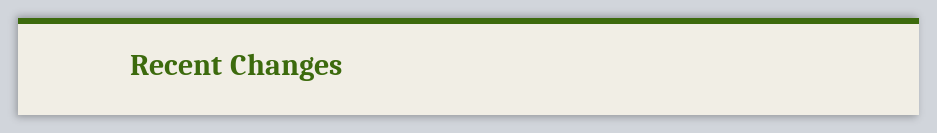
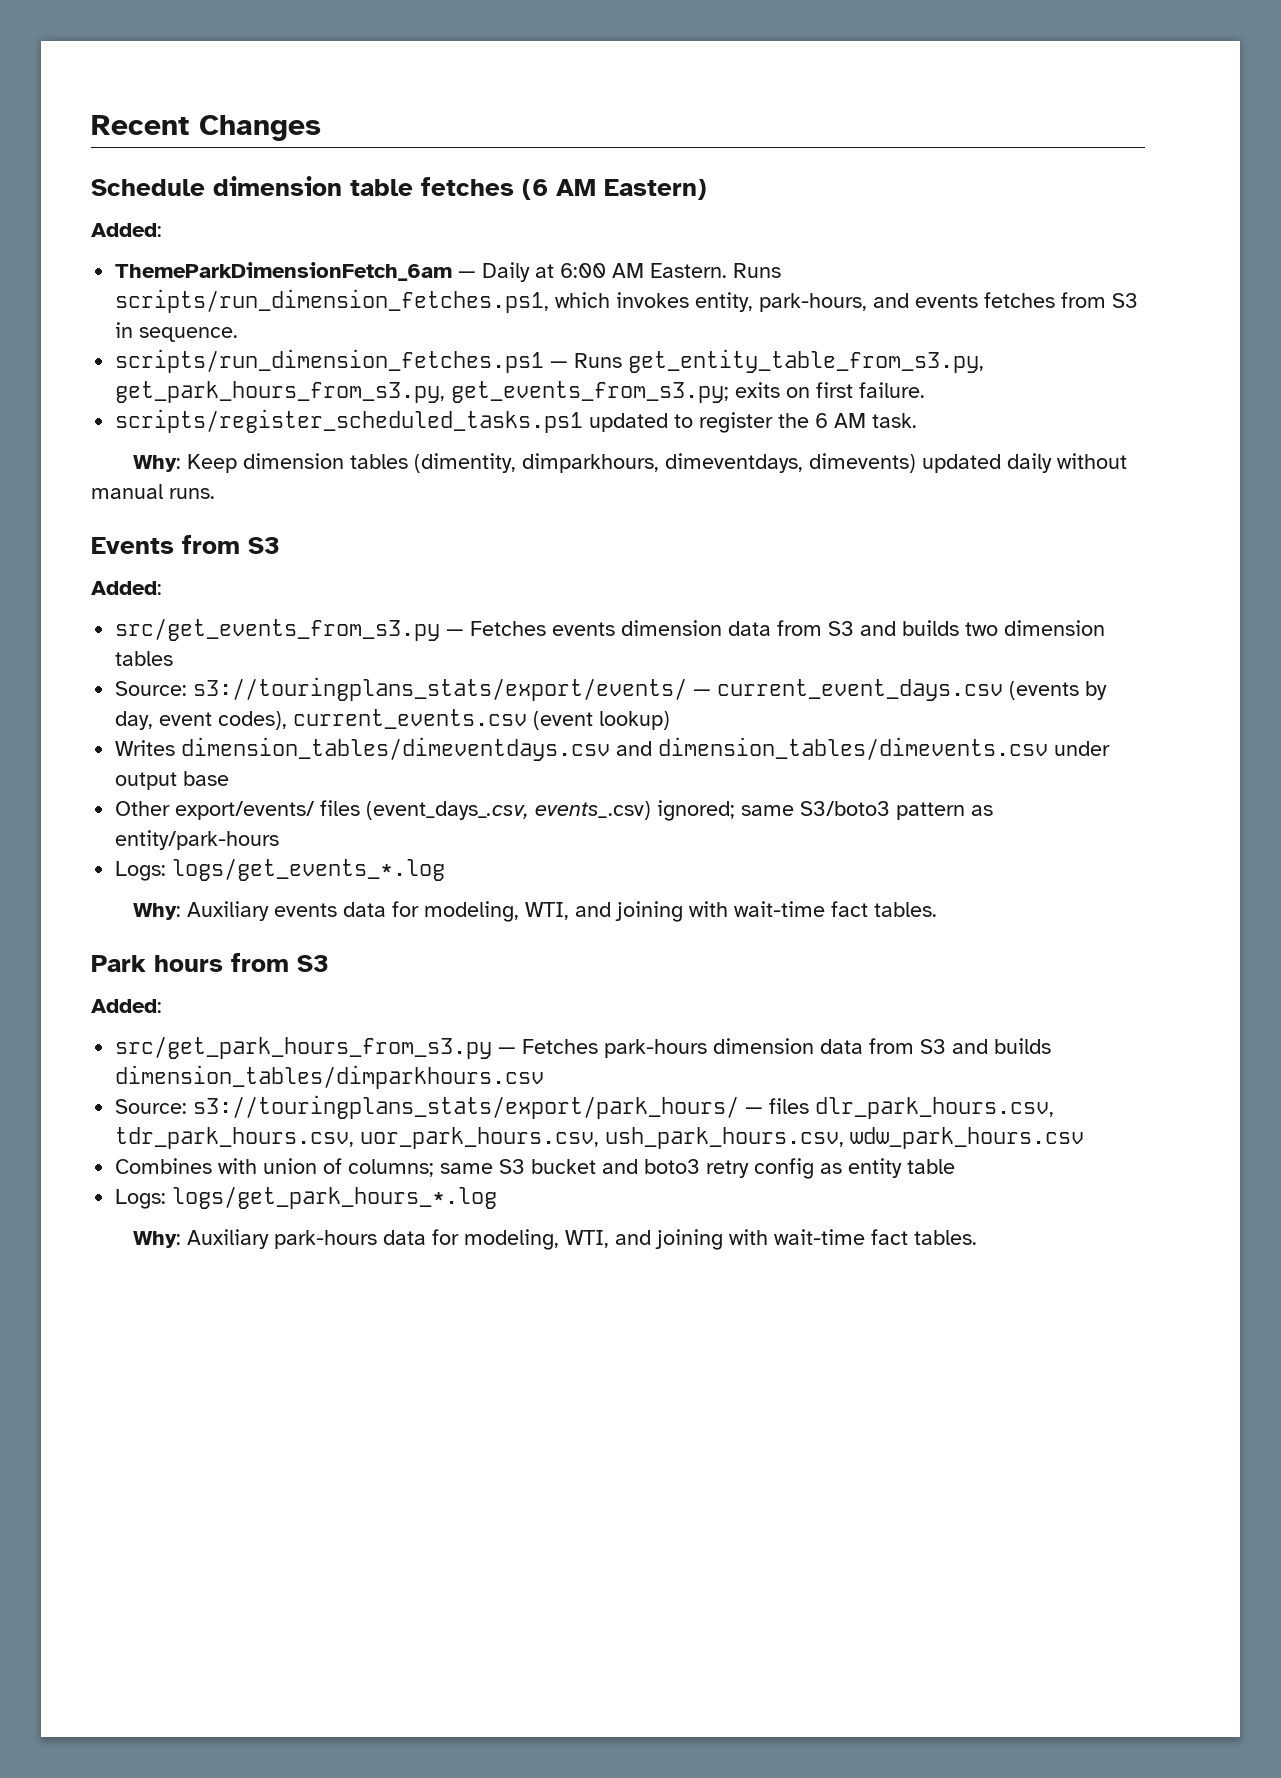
+ Schedule dimension table fetches (6 AM Eastern)
+ Added:
+ ThemeParkDimensionFetch_6am — Daily at 6:00 AM Eastern. Runs scripts/run_dimension_fetches.ps1, which invokes entity, park-hours, and events fetches from S3 in sequence.
+ scripts/run_dimension_fetches.ps1 — Runs get_entity_table_from_s3.py, get_park_hours_from_s3.py, get_events_from_s3.py; exits on first failure.
+ scripts/register_scheduled_tasks.ps1 updated to register the 6 AM task.
+ Why: Keep dimension tables (dimentity, dimparkhours, dimeventdays, dimevents) updated daily without manual runs.
+ Events from S3
+ Added:
+ src/get_events_from_s3.py — Fetches events dimension data from S3 and builds two dimension tables
+ Source: s3://touringplans_stats/export/events/ — current_event_days.csv (events by day, event codes), current_events.csv (event lookup)
+ Writes dimension_tables/dimeventdays.csv and dimension_tables/dimevents.csv under output base
+ Other export/events/ files (event_days_.csv, events_.csv) ignored; same S3/boto3 pattern as entity/park-hours
+ Logs: logs/get_events_*.log
+ Why: Auxiliary events data for modeling, WTI, and joining with wait-time fact tables.
+ Park hours from S3
+ Added:
+ src/get_park_hours_from_s3.py — Fetches park-hours dimension data from S3 and builds dimension_tables/dimparkhours.csv
+ Source: s3://touringplans_stats/export/park_hours/ — files dlr_park_hours.csv, tdr_park_hours.csv, uor_park_hours.csv, ush_park_hours.csv, wdw_park_hours.csv
+ Combines with union of columns; same S3 bucket and boto3 retry config as entity table
+ Logs: logs/get_park_hours_*.log
+ Why: Auxiliary park-hours data for modeling, WTI, and joining with wait-time fact tables.

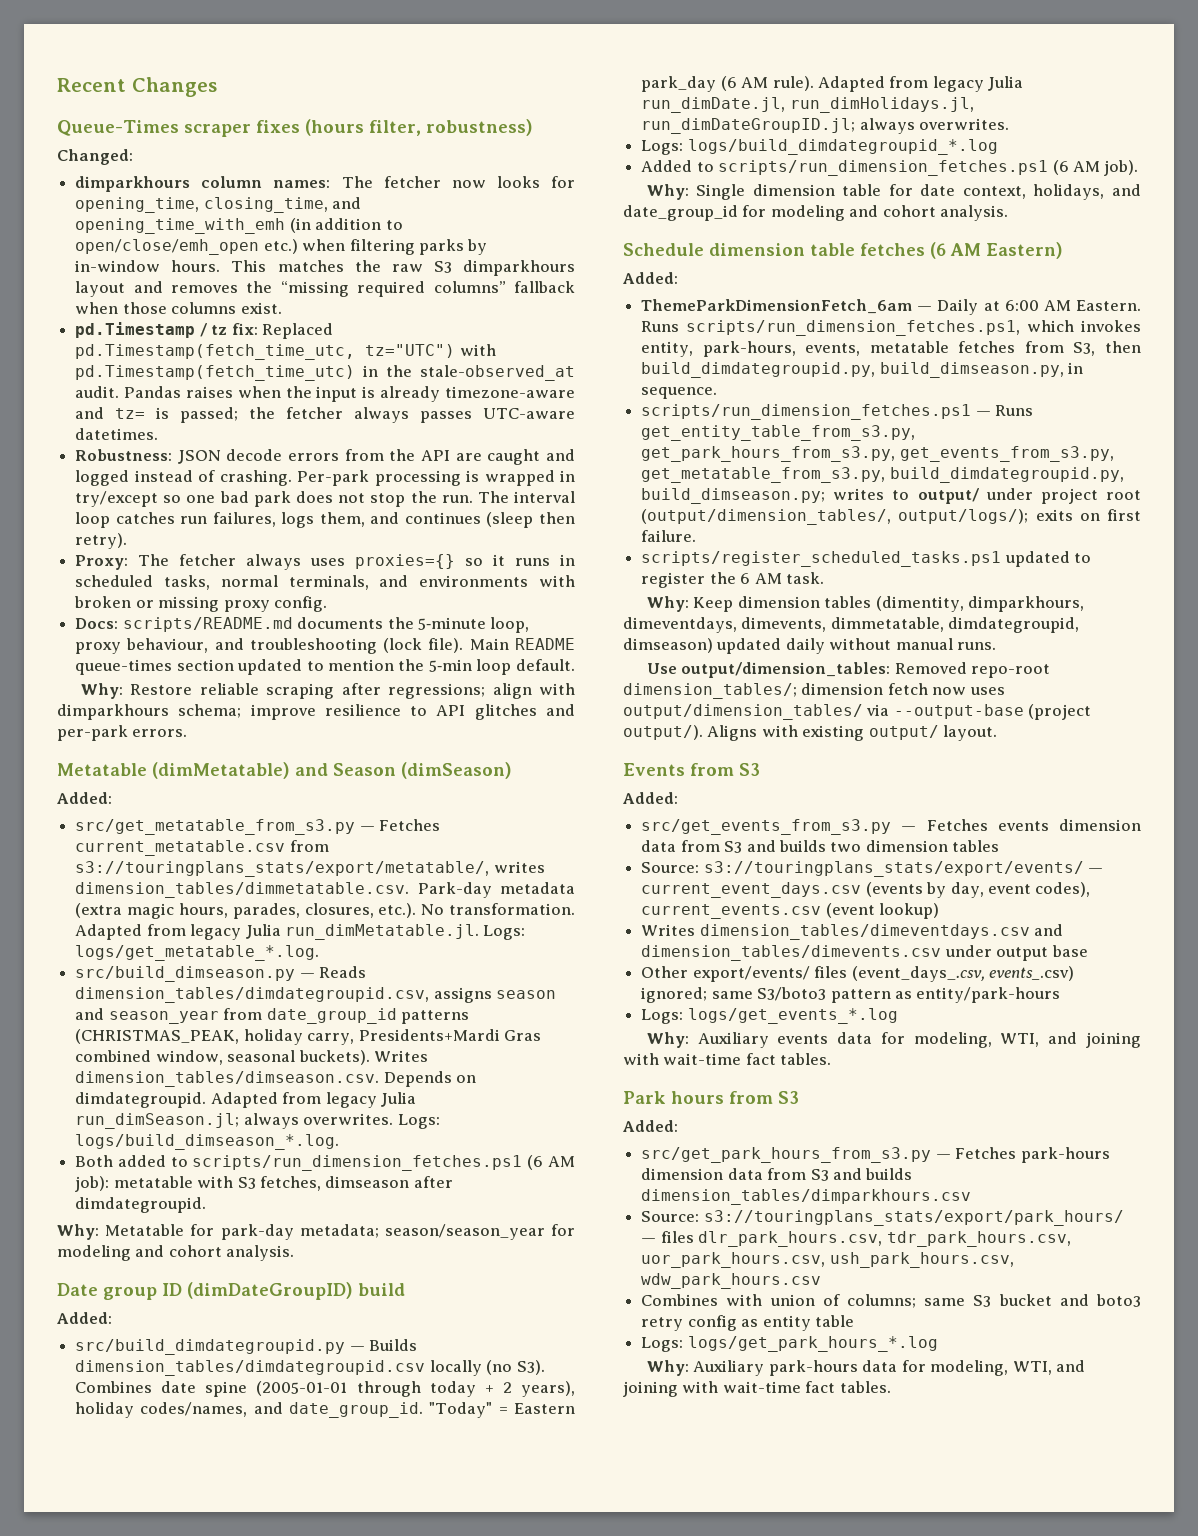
+ Queue-Times scraper fixes (hours filter, robustness)
+ Changed:
+ dimparkhours column names: The fetcher now looks for opening_time, closing_time, and opening_time_with_emh (in addition to open/close/emh_open etc.) when filtering parks by in-window hours. This matches the raw S3 dimparkhours layout and removes the “missing required columns” fallback when those columns exist.
+ pd.Timestamp / tz fix: Replaced pd.Timestamp(fetch_time_utc, tz="UTC") with pd.Timestamp(fetch_time_utc) in the stale-observed_at audit. Pandas raises when the input is already timezone-aware and tz= is passed; the fetcher always passes UTC-aware datetimes.
+ Robustness: JSON decode errors from the API are caught and logged instead of crashing. Per-park processing is wrapped in try/except so one bad park does not stop the run. The interval loop catches run failures, logs them, and continues (sleep then retry).
+ Proxy: The fetcher always uses proxies={} so it runs in scheduled tasks, normal terminals, and environments with broken or missing proxy config.
+ Docs: scripts/README.md documents the 5‑minute loop, proxy behaviour, and troubleshooting (lock file). Main README queue-times section updated to mention the 5‑min loop default.
+ Why: Restore reliable scraping after regressions; align with dimparkhours schema; improve resilience to API glitches and per-park errors.
+ Metatable (dimMetatable) and Season (dimSeason)
+ Added:
+ src/get_metatable_from_s3.py — Fetches current_metatable.csv from s3://touringplans_stats/export/metatable/, writes dimension_tables/dimmetatable.csv. Park-day metadata (extra magic hours, parades, closures, etc.). No transformation. Adapted from legacy Julia run_dimMetatable.jl. Logs: logs/get_metatable_*.log.
+ src/build_dimseason.py — Reads dimension_tables/dimdategroupid.csv, assigns season and season_year from date_group_id patterns (CHRISTMAS_PEAK, holiday carry, Presidents+Mardi Gras combined window, seasonal buckets). Writes dimension_tables/dimseason.csv. Depends on dimdategroupid. Adapted from legacy Julia run_dimSeason.jl; always overwrites. Logs: logs/build_dimseason_*.log.
+ Both added to scripts/run_dimension_fetches.ps1 (6 AM job): metatable with S3 fetches, dimseason after dimdategroupid.
+ Why: Metatable for park-day metadata; season/season_year for modeling and cohort analysis.
+ Date group ID (dimDateGroupID) build
+ Added:
+ src/build_dimdategroupid.py — Builds dimension_tables/dimdategroupid.csv locally (no S3). Combines date spine (2005-01-01 through today + 2 years), holiday codes/names, and date_group_id. "Today" = Eastern park_day (6 AM rule). Adapted from legacy Julia run_dimDate.jl, run_dimHolidays.jl, run_dimDateGroupID.jl; always overwrites.
+ Logs: logs/build_dimdategroupid_*.log
+ Added to scripts/run_dimension_fetches.ps1 (6 AM job).
+ Why: Single dimension table for date context, holidays, and date_group_id for modeling and cohort analysis.
- Runs scripts/run_dimension_fetches.ps1, which invokes entity, park-hours, and events fetches from S3 in sequence.
+ Runs scripts/run_dimension_fetches.ps1, which invokes entity, park-hours, events, metatable fetches from S3, then build_dimdategroupid.py, build_dimseason.py, in sequence.
- scripts/run_dimension_fetches.ps1 — Runs get_entity_table_from_s3.py, get_park_hours_from_s3.py, get_events_from_s3.py; exits on first failure.
+ scripts/run_dimension_fetches.ps1 — Runs get_entity_table_from_s3.py, get_park_hours_from_s3.py, get_events_from_s3.py, get_metatable_from_s3.py, build_dimdategroupid.py, build_dimseason.py; writes to output/ under project root (output/dimension_tables/, output/logs/); exits on first failure.
- Why: Keep dimension tables (dimentity, dimparkhours, dimeventdays, dimevents) updated daily without manual runs.
+ Why: Keep dimension tables (dimentity, dimparkhours, dimeventdays, dimevents, dimmetatable, dimdategroupid, dimseason) updated daily without manual runs.
+ Use output/dimension_tables: Removed repo-root dimension_tables/; dimension fetch now uses output/dimension_tables/ via --output-base (project output/). Aligns with existing output/ layout.

